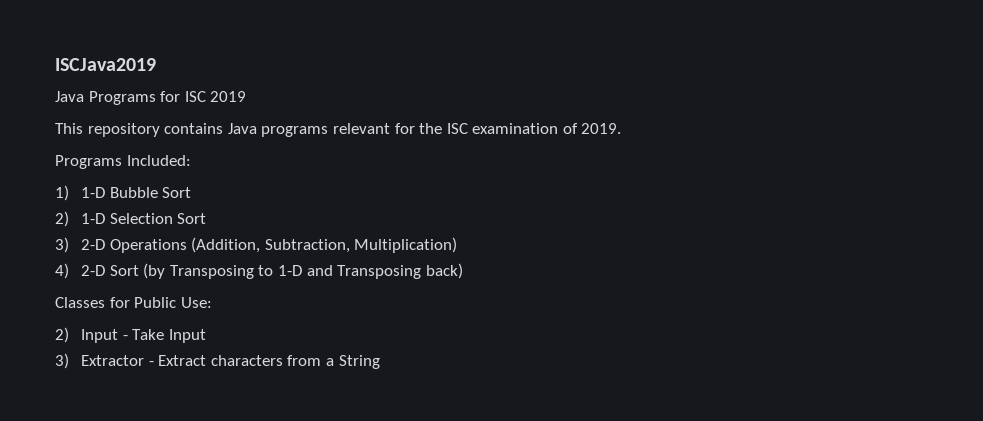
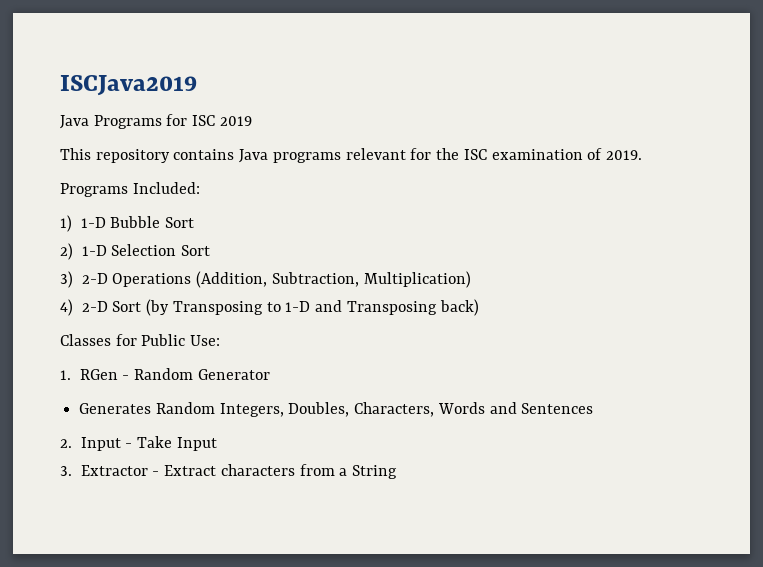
- 2) Input - Take Input
+ 1. RGen - Random Generator
+ Generates Random Integers, Doubles, Characters, Words and Sentences
+ 2. Input - Take Input
- 3) Extractor - Extract characters from a String
+ 3. Extractor - Extract characters from a String

